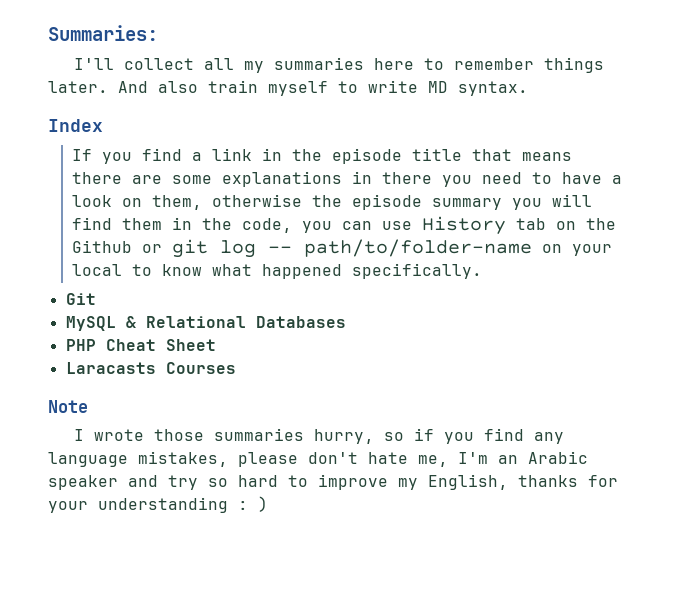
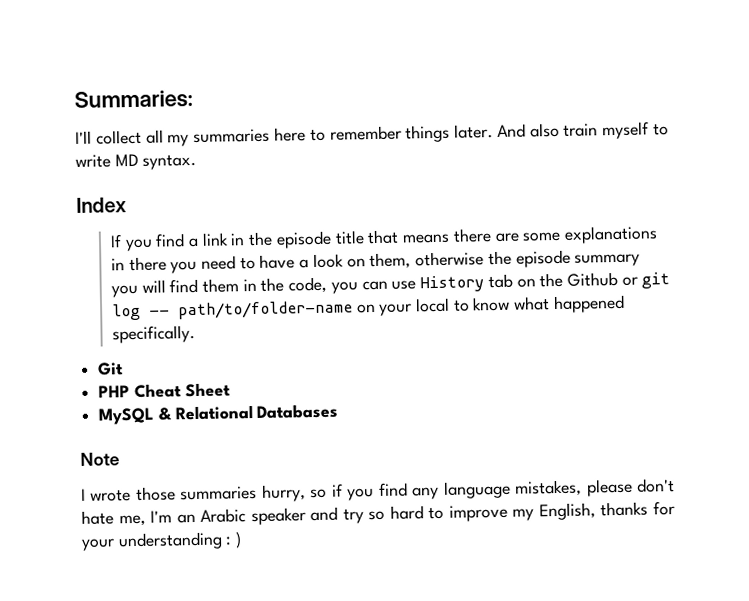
+ PHP Cheat Sheet
- PHP Cheat Sheet
- Laracasts Courses

